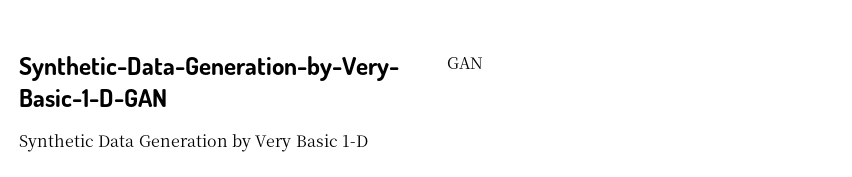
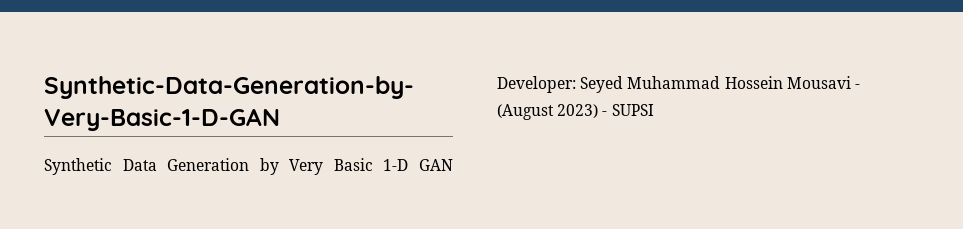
- Synthetic Data Generation by Very Basic 1-D GAN
+ Synthetic Data Generation by Very Basic 1-D GAN Developer: Seyed Muhammad Hossein Mousavi - (August 2023) - SUPSI

